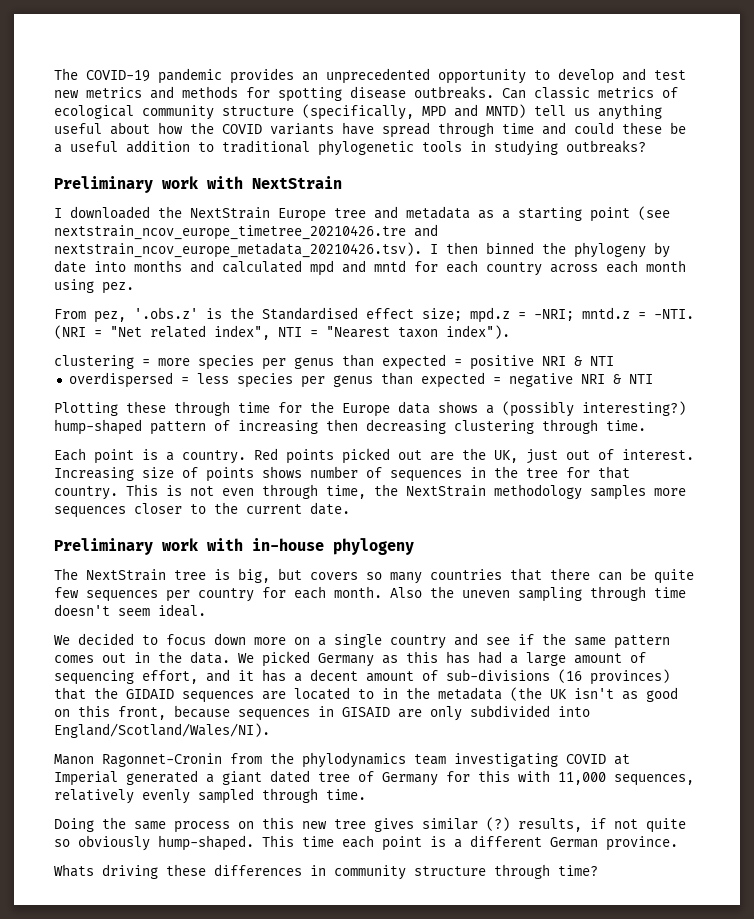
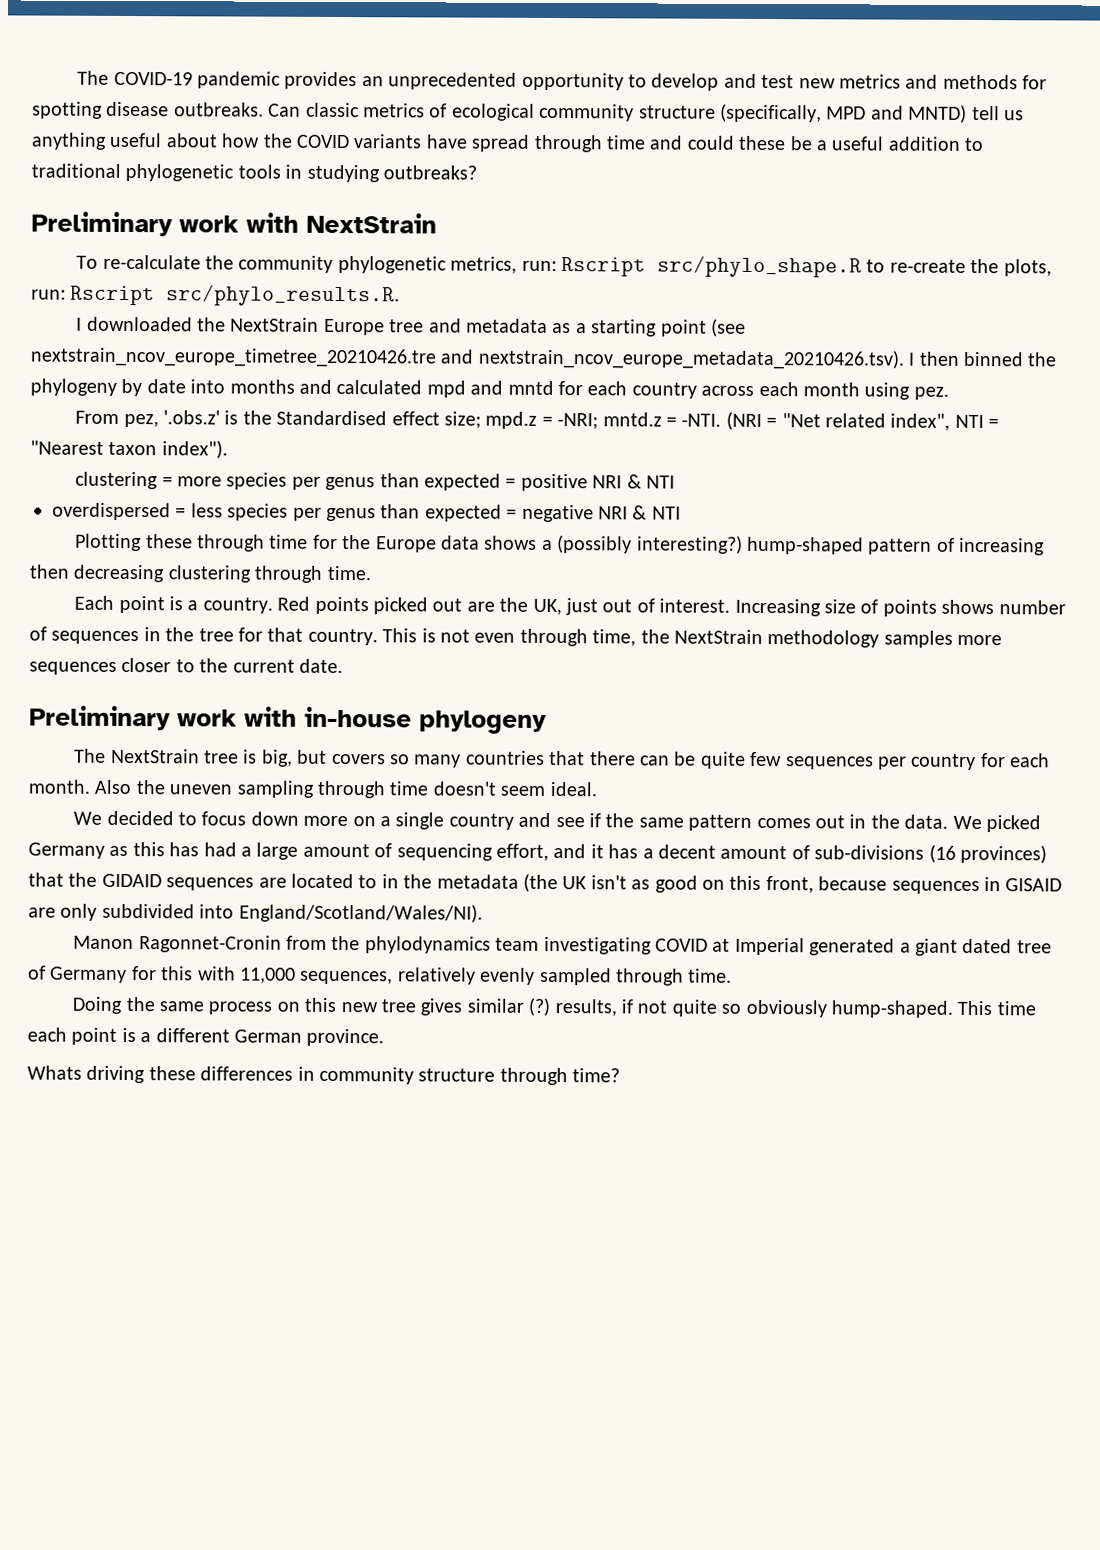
+ To re-calculate the community phylogenetic metrics, run: Rscript src/phylo_shape.R to re-create the plots, run: Rscript src/phylo_results.R.

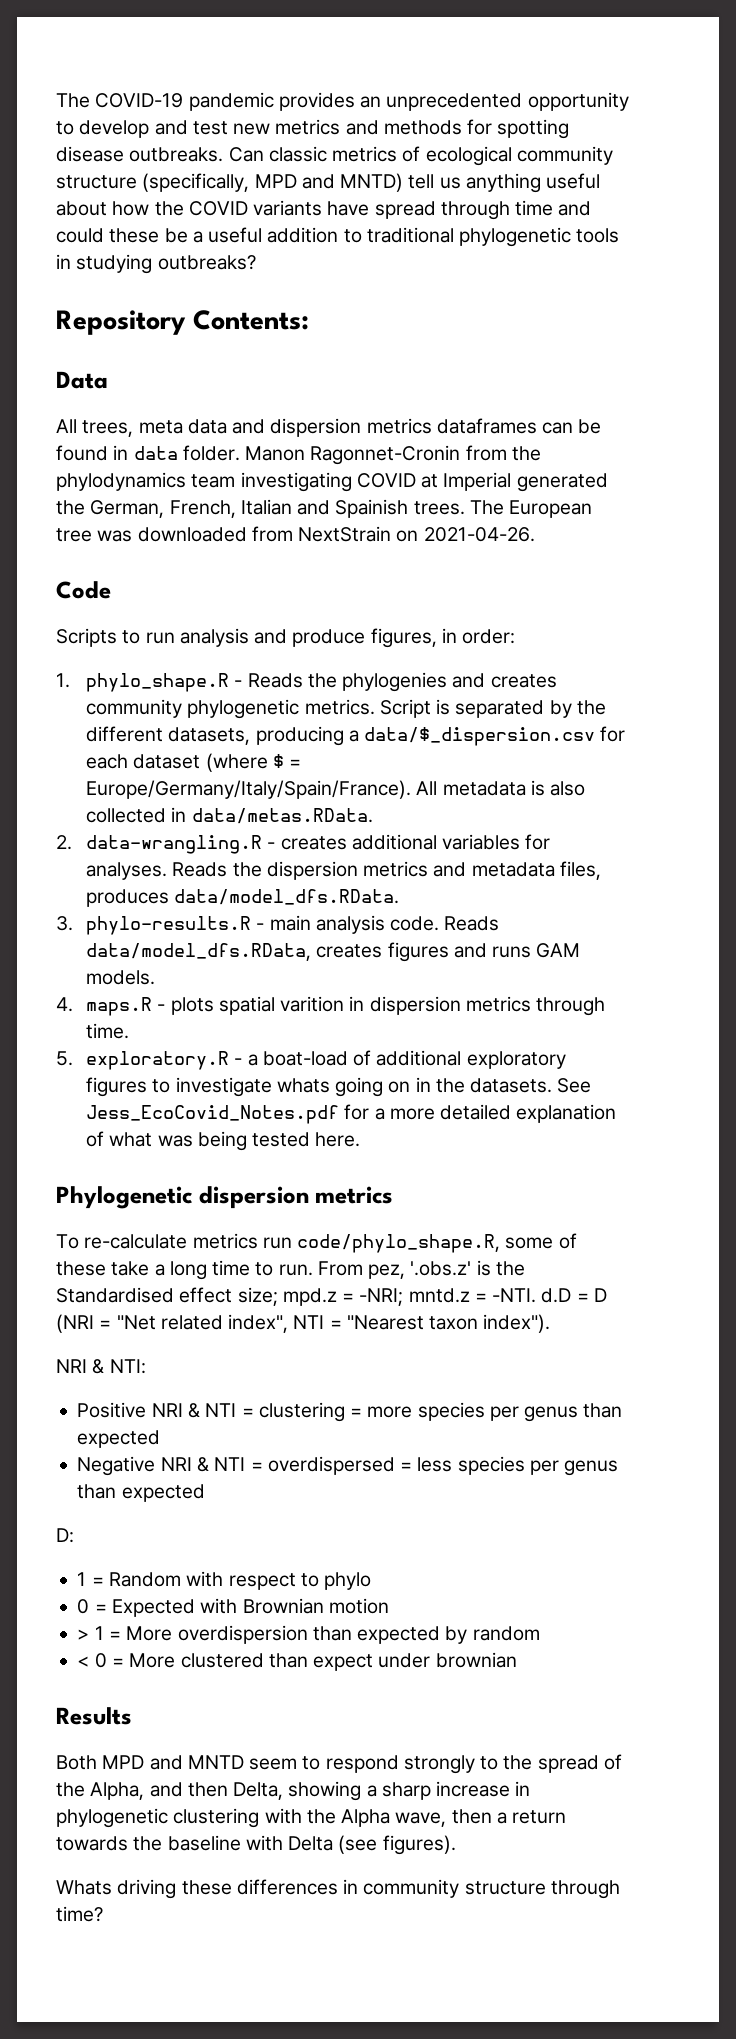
- Preliminary work with NextStrain
- To re-calculate the community phylogenetic metrics, run: Rscript src/phylo_shape.R to re-create the plots, run: Rscript src/phylo_results.R.
- I downloaded the NextStrain Europe tree and metadata as a starting point (see nextstrain_ncov_europe_timetree_20210426.tre and nextstrain_ncov_europe_metadata_20210426.tsv). I then binned the phylogeny by date into months and calculated mpd and mntd for each country across each month using pez.
- From pez, '.obs.z' is the Standardised effect size; mpd.z = -NRI; mntd.z = -NTI. (NRI = "Net related index", NTI = "Nearest taxon index").
+ Repository Contents:
+ Data
+ All trees, meta data and dispersion metrics dataframes can be found in data folder. Manon Ragonnet-Cronin from the phylodynamics team investigating COVID at Imperial generated the German, French, Italian and Spainish trees. The European tree was downloaded from NextStrain on 2021-04-26.
+ Code
+ Scripts to run analysis and produce figures, in order:
+ 1. phylo_shape.R - Reads the phylogenies and creates community phylogenetic metrics. Script is separated by the different datasets, producing a data/$_dispersion.csv for each dataset (where $ = Europe/Germany/Italy/Spain/France). All metadata is also collected in data/metas.RData.
+ 2. data-wrangling.R - creates additional variables for analyses. Reads the dispersion metrics and metadata files, produces data/model_dfs.RData.
+ 3. phylo-results.R - main analysis code. Reads data/model_dfs.RData, creates figures and runs GAM models.
+ 4. maps.R - plots spatial varition in dispersion metrics through time.
+ 5. exploratory.R - a boat-load of additional exploratory figures to investigate whats going on in the datasets. See Jess_EcoCovid_Notes.pdf for a more detailed explanation of what was being tested here.
+ Phylogenetic dispersion metrics
+ To re-calculate metrics run code/phylo_shape.R, some of these take a long time to run. From pez, '.obs.z' is the Standardised effect size; mpd.z = -NRI; mntd.z = -NTI. d.D = D (NRI = "Net related index", NTI = "Nearest taxon index").
- clustering = more species per genus than expected = positive NRI & NTI
- overdispersed = less species per genus than expected = negative NRI & NTI
- Plotting these through time for the Europe data shows a (possibly interesting?) hump-shaped pattern of increasing then decreasing clustering through time.
- Each point is a country. Red points picked out are the UK, just out of interest. Increasing size of points shows number of sequences in the tree for that country. This is not even through time, the NextStrain methodology samples more sequences closer to the current date.
- Preliminary work with in-house phylogeny
- The NextStrain tree is big, but covers so many countries that there can be quite few sequences per country for each month. Also the uneven sampling through time doesn't seem ideal.
- We decided to focus down more on a single country and see if the same pattern comes out in the data. We picked Germany as this has had a large amount of sequencing effort, and it has a decent amount of sub-divisions (16 provinces) that the GIDAID sequences are located to in the metadata (the UK isn't as good on this front, because sequences in GISAID are only subdivided into England/Scotland/Wales/NI).
- Manon Ragonnet-Cronin from the phylodynamics team investigating COVID at Imperial generated a giant dated tree of Germany for this with 11,000 sequences, relatively evenly sampled through time.
- Doing the same process on this new tree gives similar (?) results, if not quite so obviously hump-shaped. This time each point is a different German province.
+ NRI & NTI:
+ Positive NRI & NTI = clustering = more species per genus than expected
+ Negative NRI & NTI = overdispersed = less species per genus than expected
+ D:
+ 1 = Random with respect to phylo
+ 0 = Expected with Brownian motion
+ > 1 = More overdispersion than expected by random
+ < 0 = More clustered than expect under brownian
+ Results
+ Both MPD and MNTD seem to respond strongly to the spread of the Alpha, and then Delta, showing a sharp increase in phylogenetic clustering with the Alpha wave, then a return towards the baseline with Delta (see figures).

